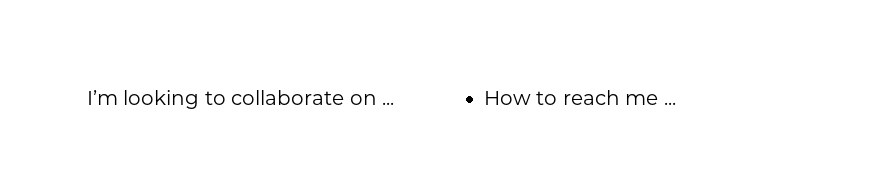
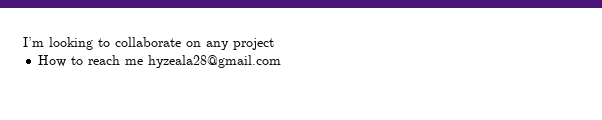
- I’m looking to collaborate on ...
+ I’m looking to collaborate on any project
- How to reach me ...
+ How to reach me hyzeala28@gmail.com

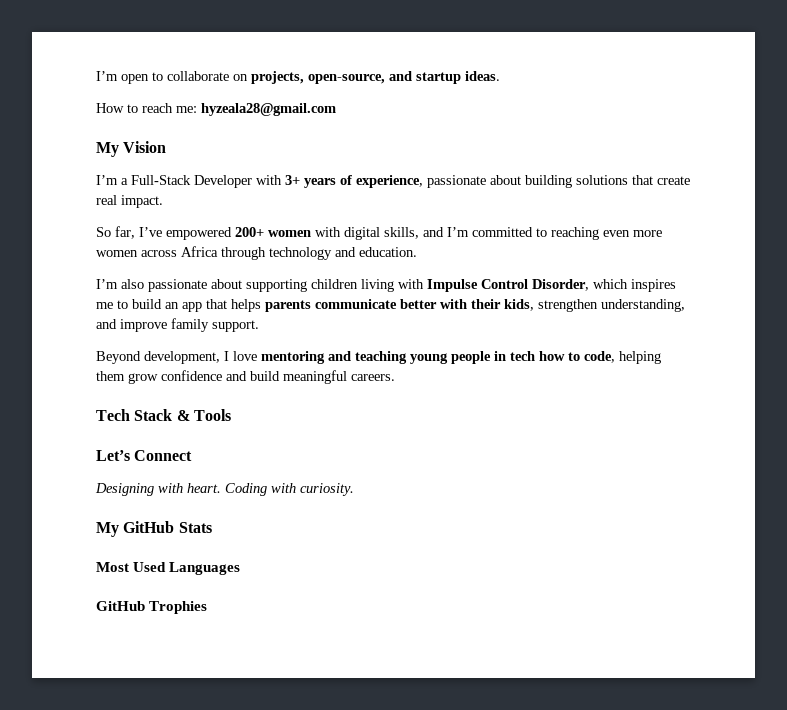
- I’m looking to collaborate on any project
- How to reach me hyzeala28@gmail.com
+ I’m open to collaborate on projects, open-source, and startup ideas.
+ How to reach me: hyzeala28@gmail.com
+ My Vision
+ I’m a Full-Stack Developer with 3+ years of experience, passionate about building solutions that create real impact.
+ So far, I’ve empowered 200+ women with digital skills, and I’m committed to reaching even more women across Africa through technology and education.
+ I’m also passionate about supporting children living with Impulse Control Disorder, which inspires me to build an app that helps parents communicate better with their kids, strengthen understanding, and improve family support.
+ Beyond development, I love mentoring and teaching young people in tech how to code, helping them grow confidence and build meaningful careers.
+ Tech Stack & Tools
+ Let’s Connect
+ Designing with heart. Coding with curiosity.
+ My GitHub Stats
+ Most Used Languages
+ GitHub Trophies

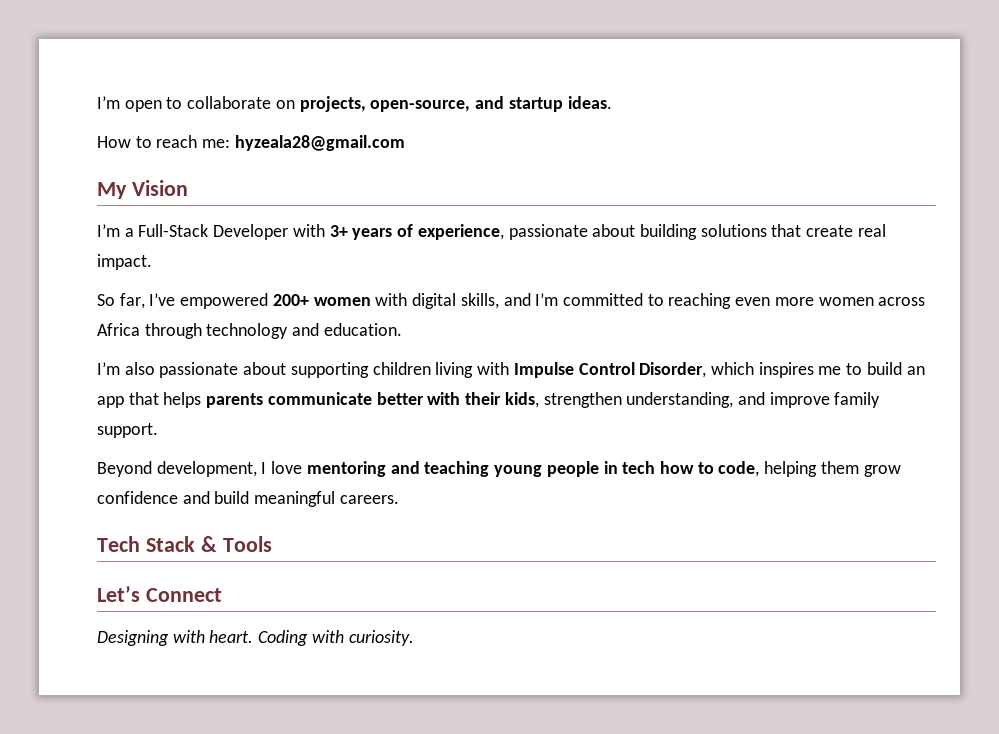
- My GitHub Stats
- Most Used Languages
- GitHub Trophies

